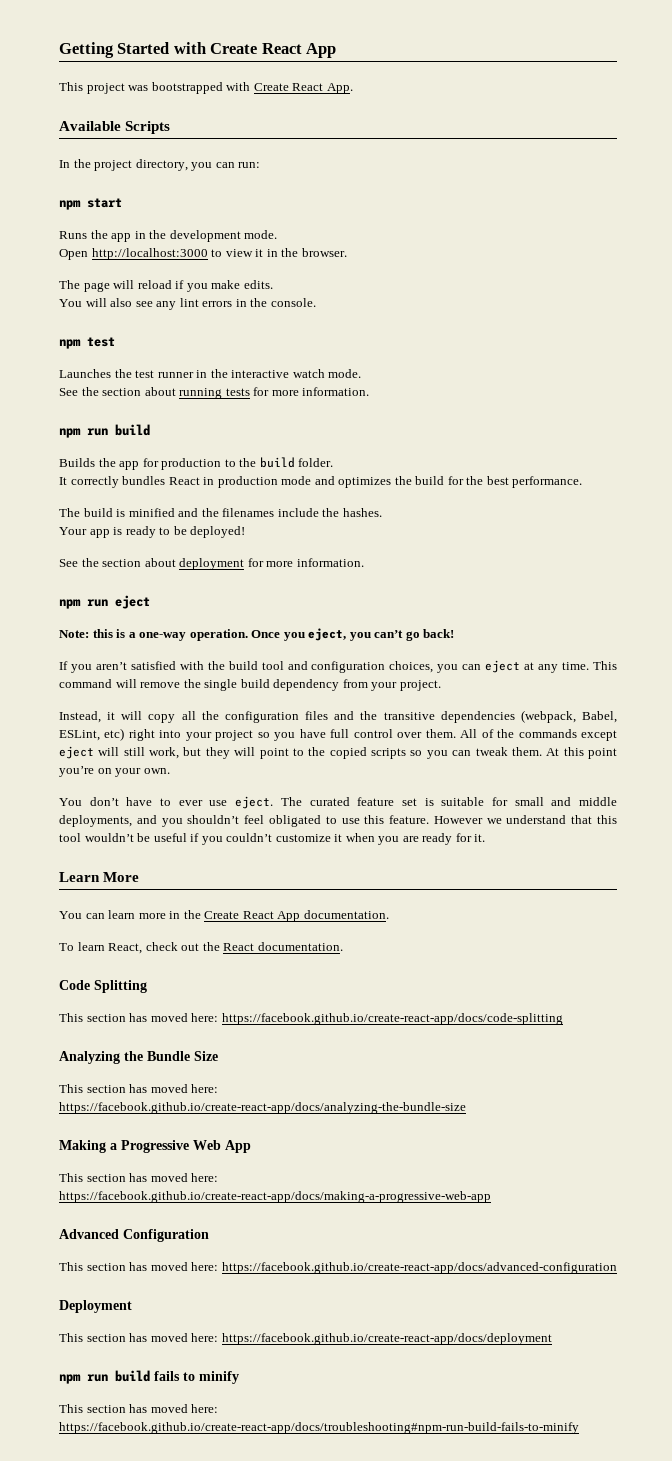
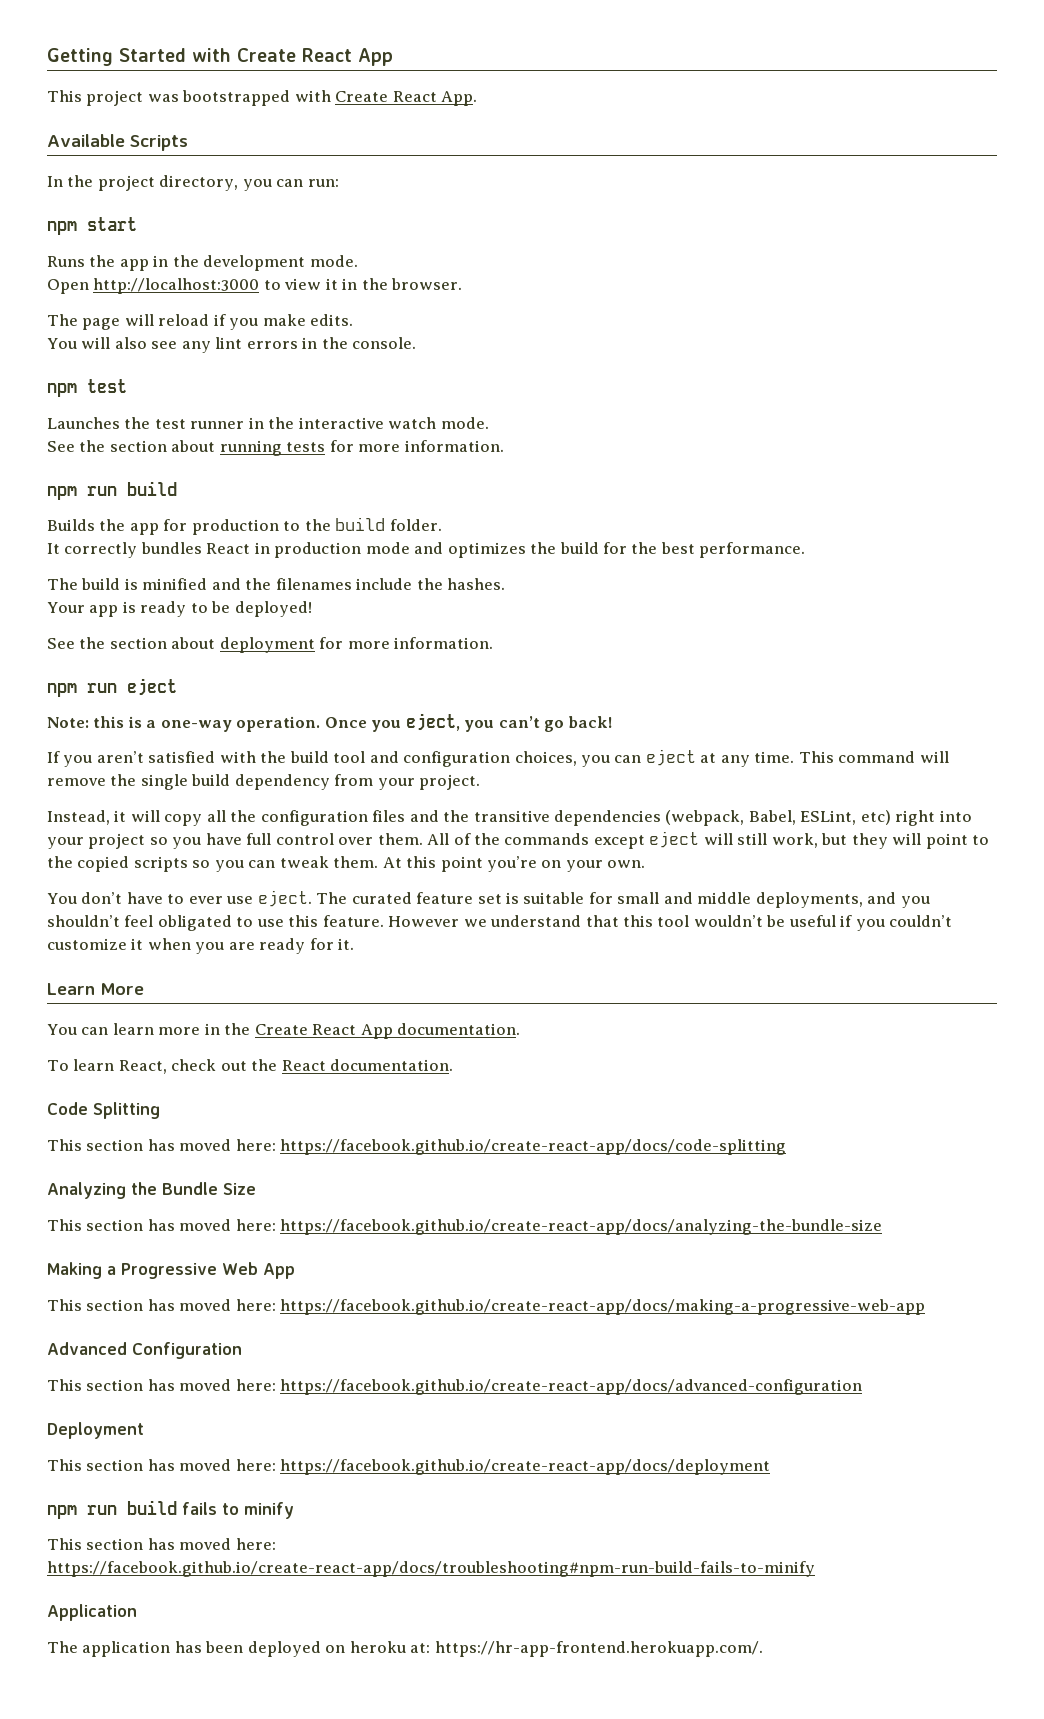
+ Application
+ The application has been deployed on heroku at: https://hr-app-frontend.herokuapp.com/.

